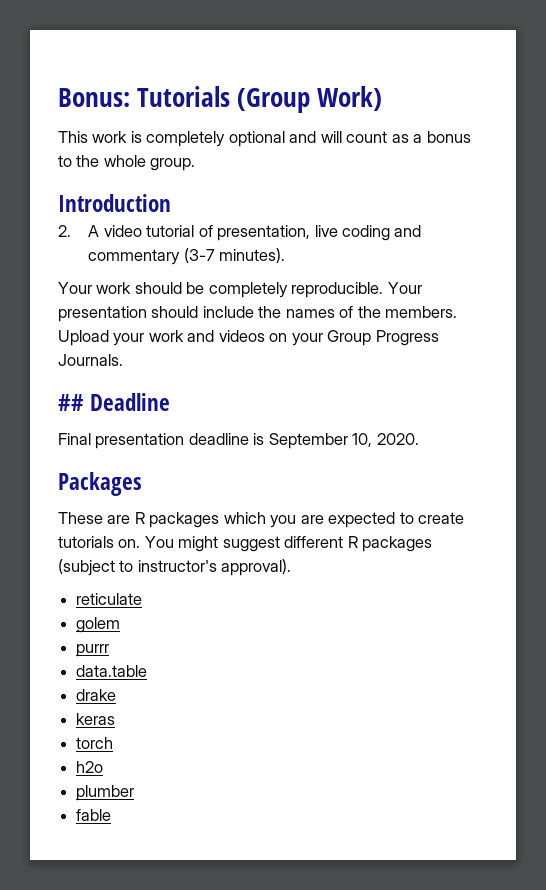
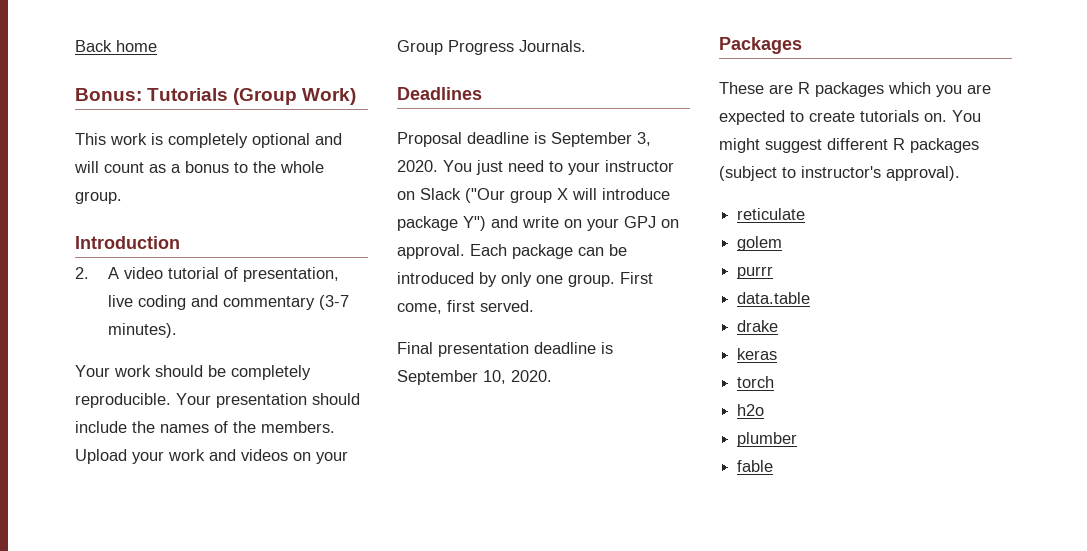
+ Back home
- ## Deadline
+ Deadlines
+ Proposal deadline is September 3, 2020. You just need to your instructor on Slack ("Our group X will introduce package Y") and write on your GPJ on approval. Each package can be introduced by only one group. First come, first served.

